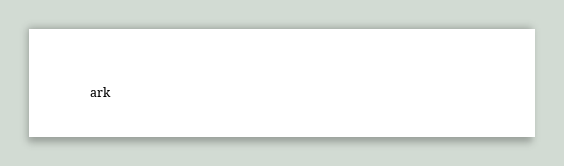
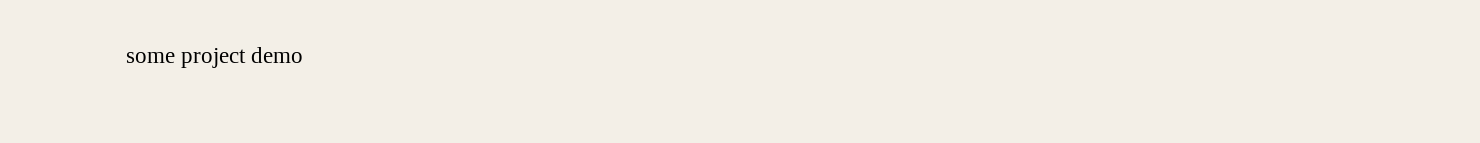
- ark
+ some project demo

